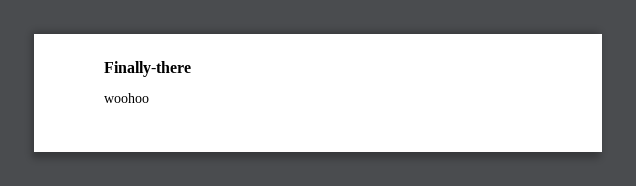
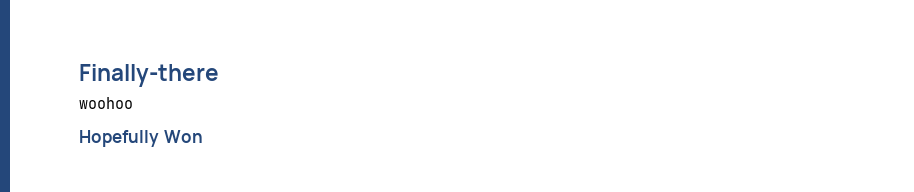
+ Hopefully Won

